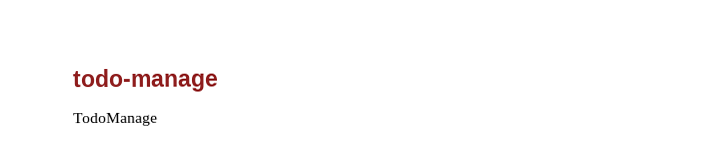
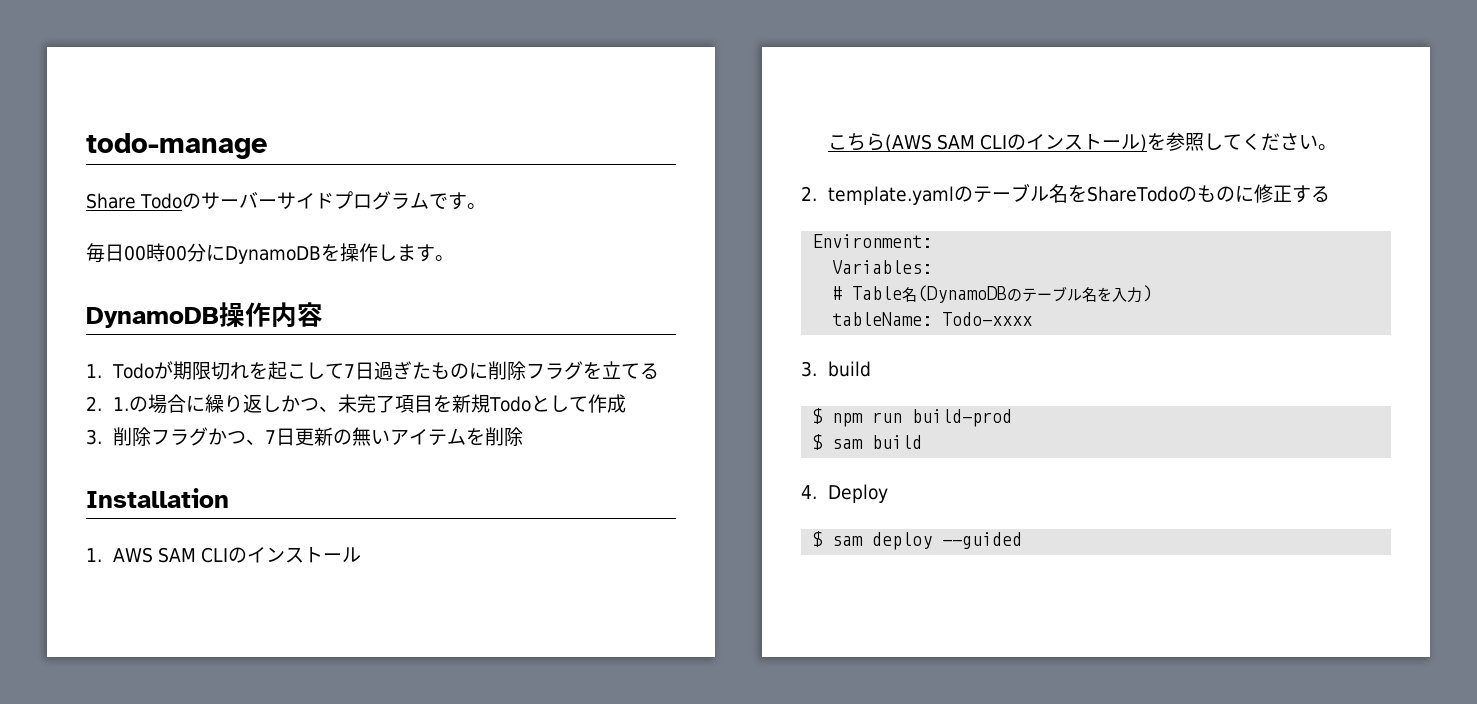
- TodoManage
+ Share Todoのサーバーサイドプログラムです。
+ 毎日00時00分にDynamoDBを操作します。
+ DynamoDB操作内容
+ 1. Todoが期限切れを起こして7日過ぎたものに削除フラグを立てる
+ 2. 1.の場合に繰り返しかつ、未完了項目を新規Todoとして作成
+ 3.削除フラグかつ、7日更新の無いアイテムを削除
+ Installation
+ 1. AWS SAM CLIのインストール
+ こちら(AWS SAM CLIのインストール)を参照してください。
+ 2. template.yamlのテーブル名をShareTodoのものに修正する
+ Environment:
+ Variables:
+ # Table名(DynamoDBのテーブル名を入力)
+ tableName: Todo-xxxx
+ 3. build
+ $ npm run build-prod
+ $ sam build
+ 4. Deploy
+ $ sam deploy --guided

